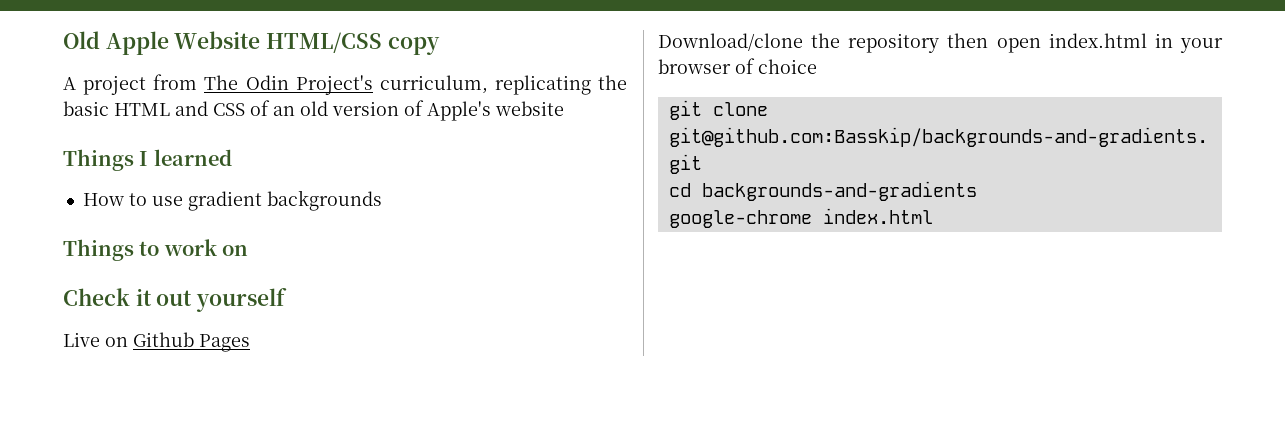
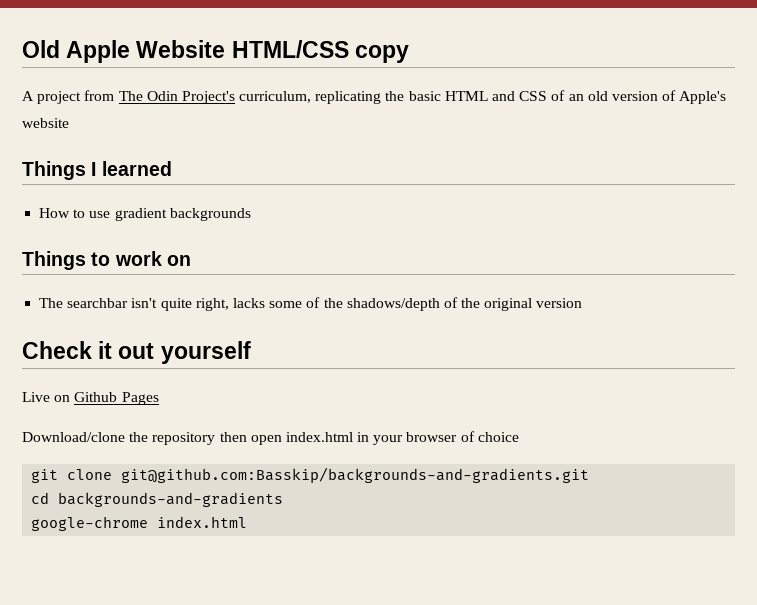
+ The searchbar isn't quite right, lacks some of the shadows/depth of the original version

